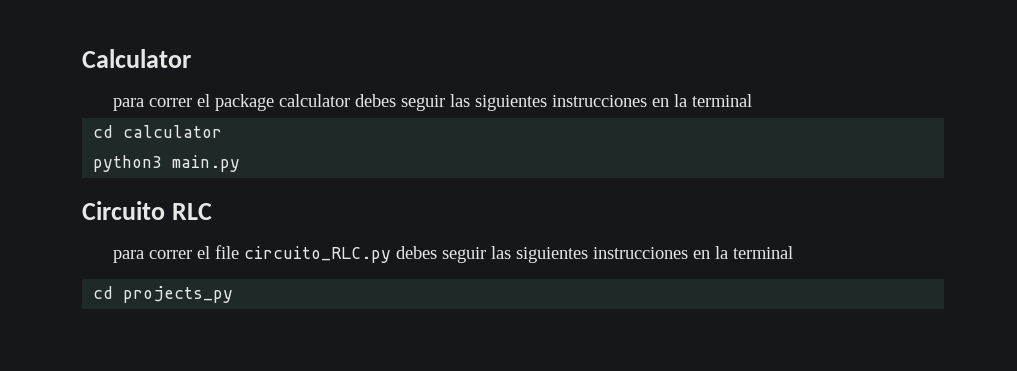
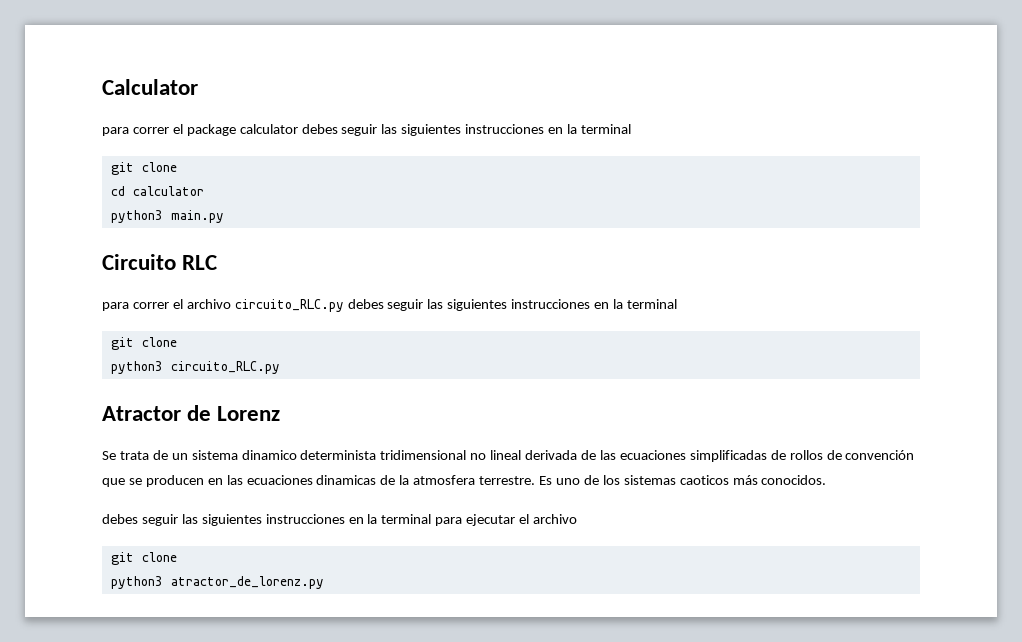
  para correr el package calculator debes seguir las siguientes instrucciones en la terminal
+ git clone
- para correr el file circuito_RLC.py debes seguir las siguientes instrucciones en la terminal
- cd projects_py
+ para correr el archivo circuito_RLC.py debes seguir las siguientes instrucciones en la terminal
+ git clone
+ python3 circuito_RLC.py
+ Atractor de Lorenz
+ Se trata de un sistema dinamico determinista tridimensional no lineal derivada de las ecuaciones simplificadas de rollos de convención que se producen en las ecuaciones dinamicas de la atmosfera terrestre. Es uno de los sistemas caoticos más conocidos.
+ debes seguir las siguientes instrucciones en la terminal para ejecutar el archivo
+ git clone
+ python3 atractor_de_lorenz.py

